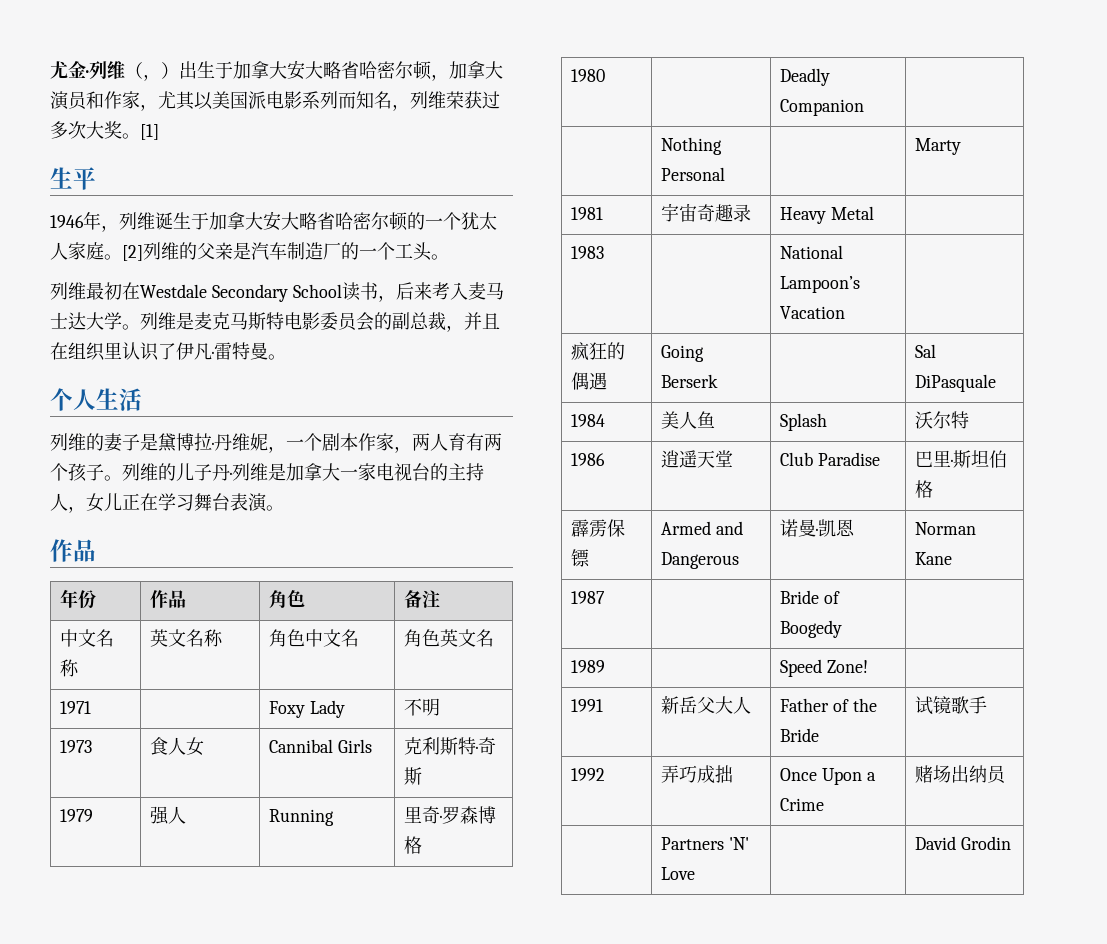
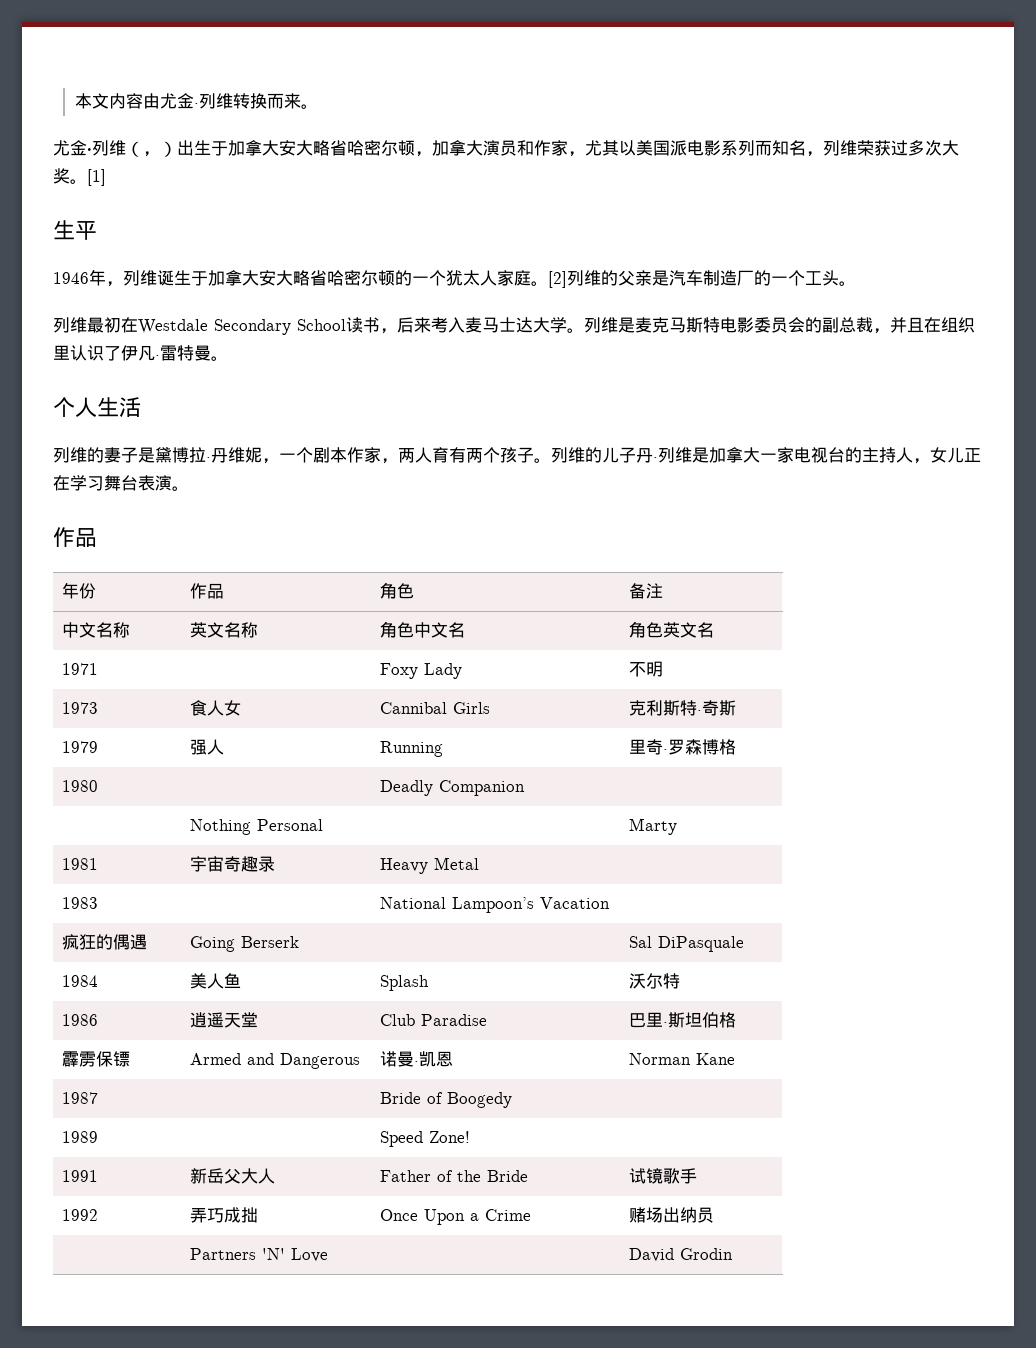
+ 本文内容由尤金·列维转换而来。

